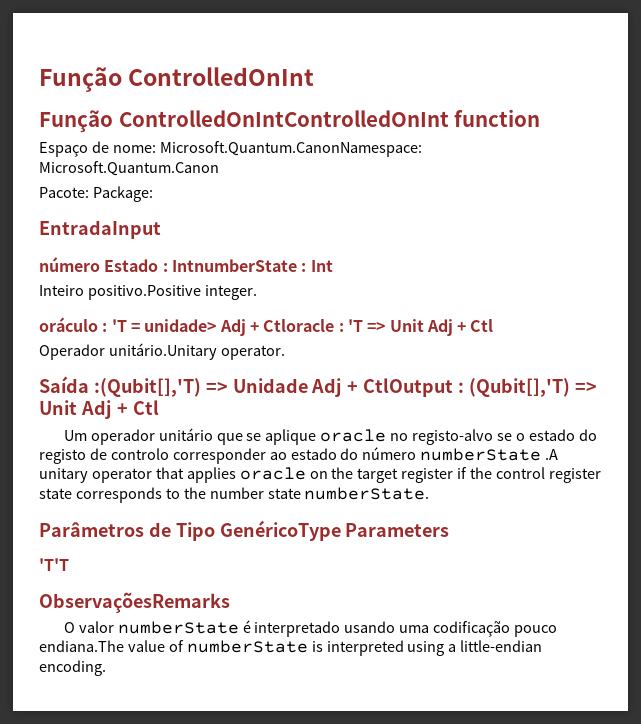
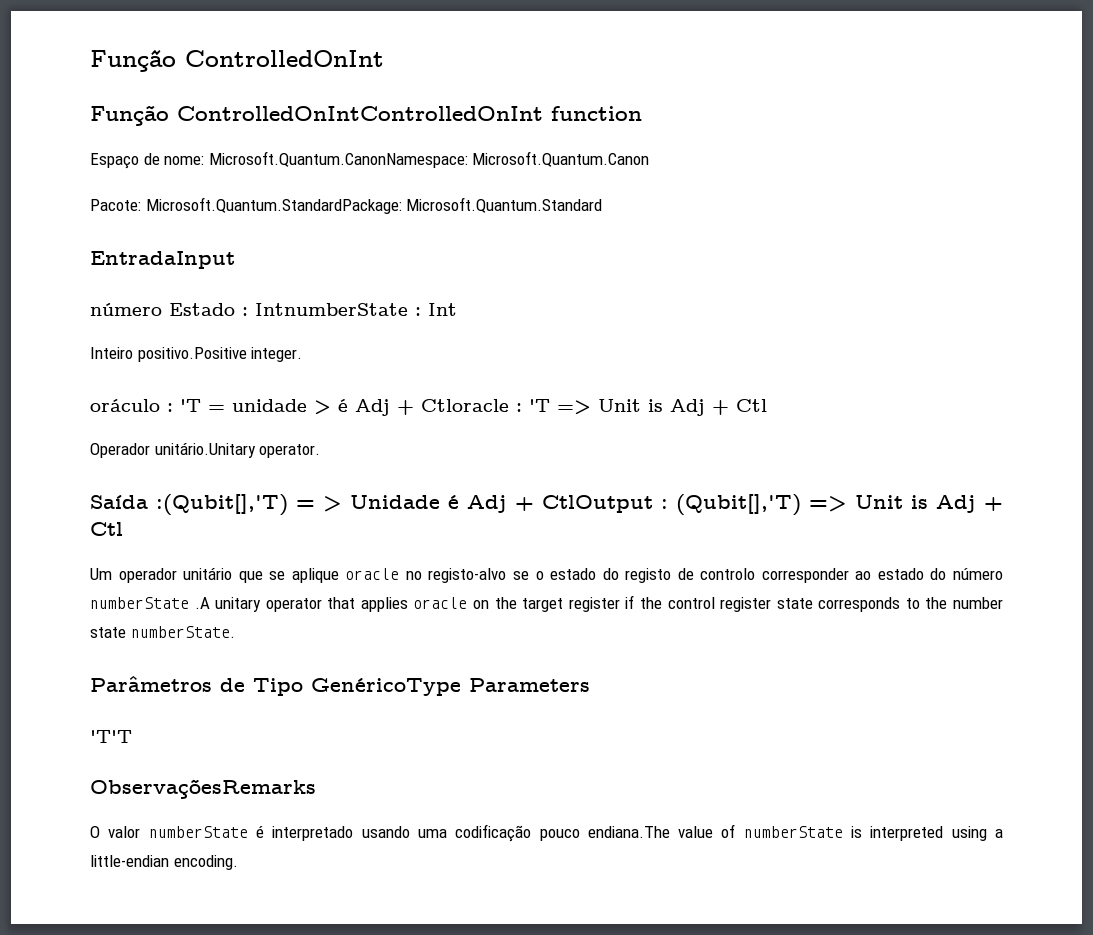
- Pacote: Package:
+ Pacote: Microsoft.Quantum.StandardPackage: Microsoft.Quantum.Standard
- oráculo : 'T = unidade> Adj + Ctloracle : 'T => Unit Adj + Ctl
+ oráculo : 'T = unidade > é Adj + Ctloracle : 'T => Unit is Adj + Ctl
- Saída :(Qubit[],'T) => Unidade Adj + CtlOutput : (Qubit[],'T) => Unit Adj + Ctl
+ Saída :(Qubit[],'T) = > Unidade é Adj + CtlOutput : (Qubit[],'T) => Unit is Adj + Ctl

